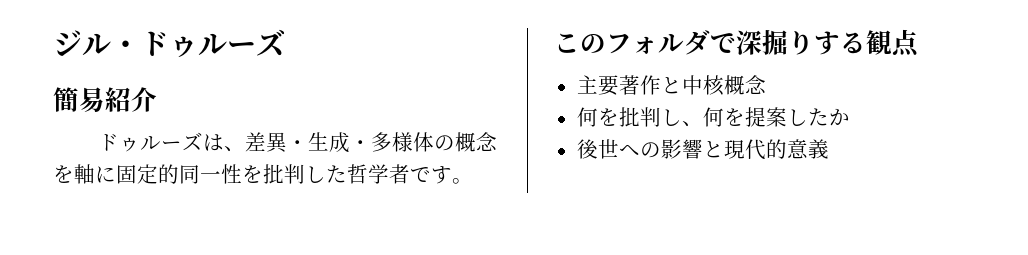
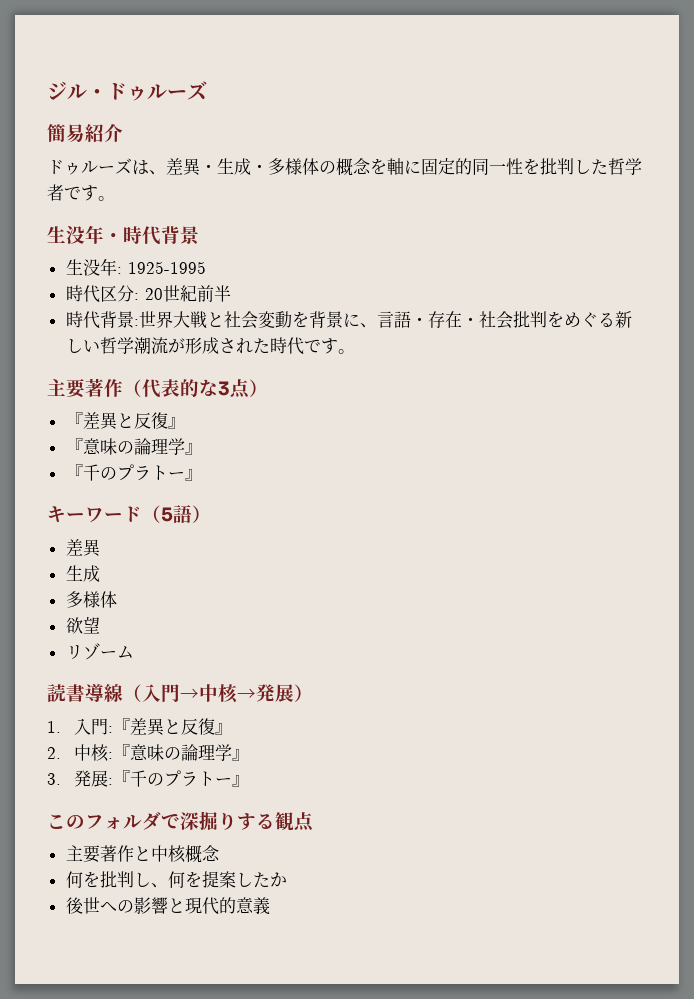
+ 生没年・時代背景
+ 生没年: 1925-1995
+ 時代区分: 20世紀前半
+ 時代背景:世界大戦と社会変動を背景に、言語・存在・社会批判をめぐる新しい哲学潮流が形成された時代です。
+ 主要著作（代表的な3点）
+ 『差異と反復』
+ 『意味の論理学』
+ 『千のプラトー』
+ キーワード（5語）
+ 差異
+ 生成
+ 多様体
+ 欲望
+ リゾーム
+ 読書導線（入門→中核→発展）
+ 1.入門:『差異と反復』
+ 2.中核:『意味の論理学』
+ 3.発展:『千のプラトー』

